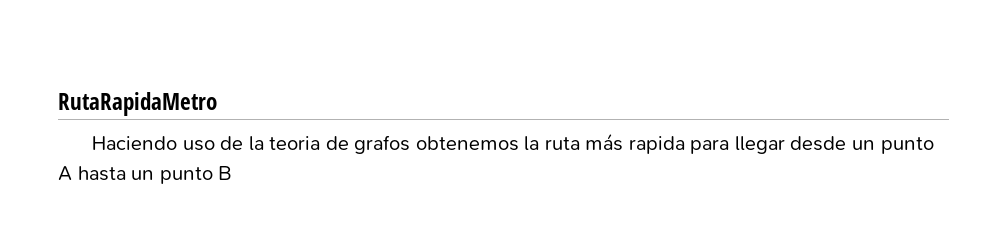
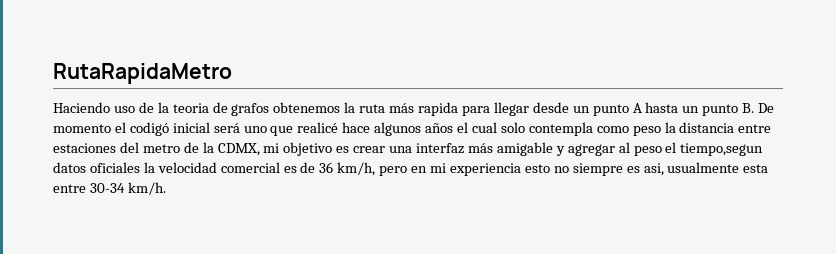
- Haciendo uso de la teoria de grafos obtenemos la ruta más rapida para llegar desde un punto A hasta un punto B
+ Haciendo uso de la teoria de grafos obtenemos la ruta más rapida para llegar desde un punto A hasta un punto B. De momento el codigó inicial será uno que realicé hace algunos años el cual solo contempla como peso la distancia entre estaciones del metro de la CDMX, mi objetivo es crear una interfaz más amigable y agregar al peso el tiempo,segun datos oficiales la velocidad comercial es de 36 km/h, pero en mi experiencia esto no siempre es asi, usualmente esta entre 30-34 km/h.

